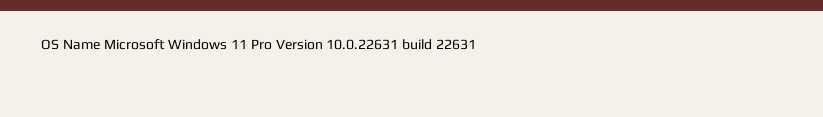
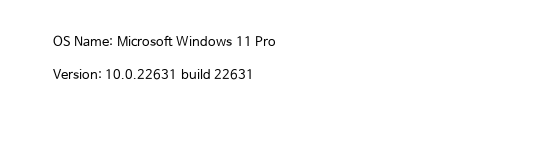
- OS Name Microsoft Windows 11 Pro Version 10.0.22631 build 22631
+ OS Name: Microsoft Windows 11 Pro
+ Version: 10.0.22631 build 22631

